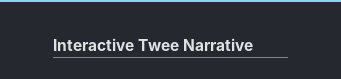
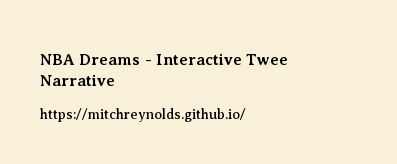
- Interactive Twee Narrative
+ NBA Dreams - Interactive Twee Narrative
+ https://mitchreynolds.github.io/

